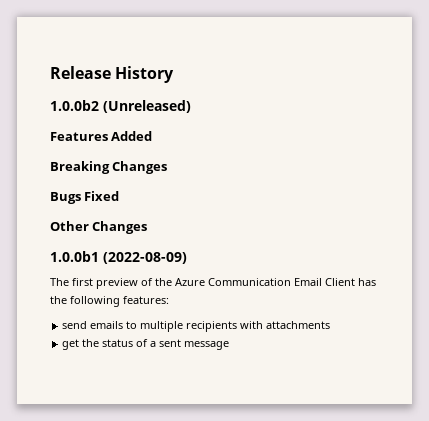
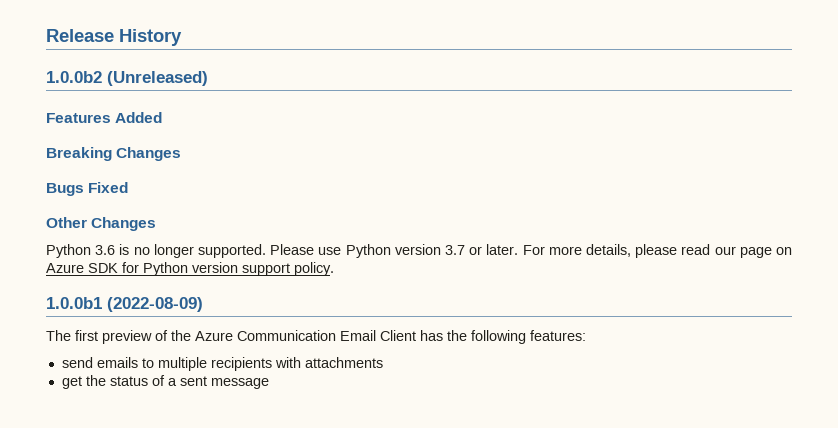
+ Python 3.6 is no longer supported. Please use Python version 3.7 or later. For more details, please read our page on Azure SDK for Python version support policy.

